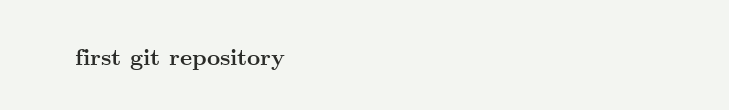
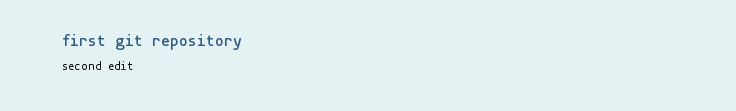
+ second edit

